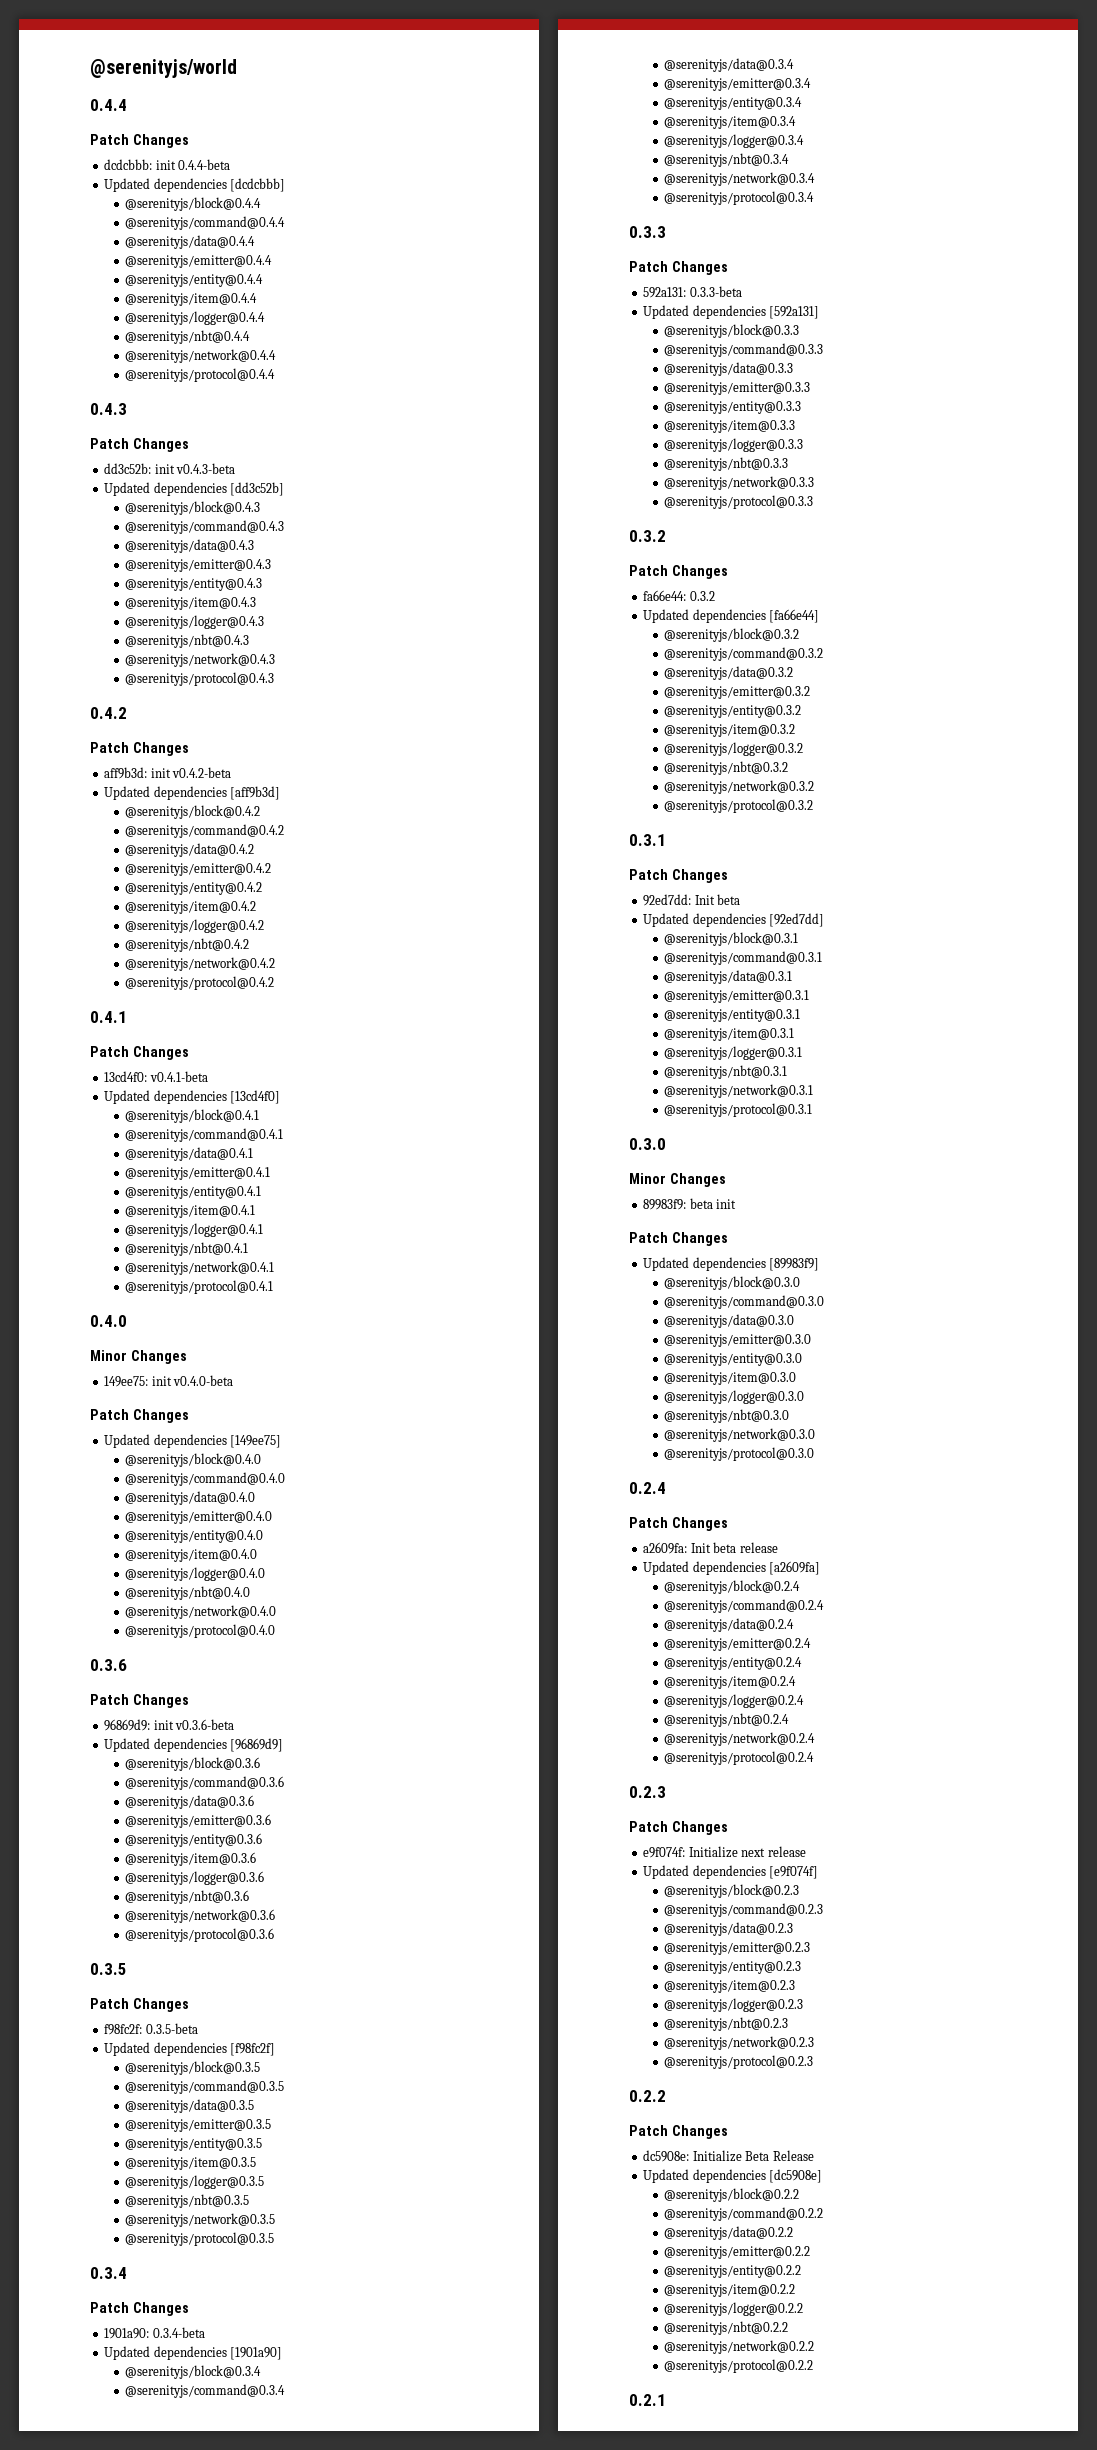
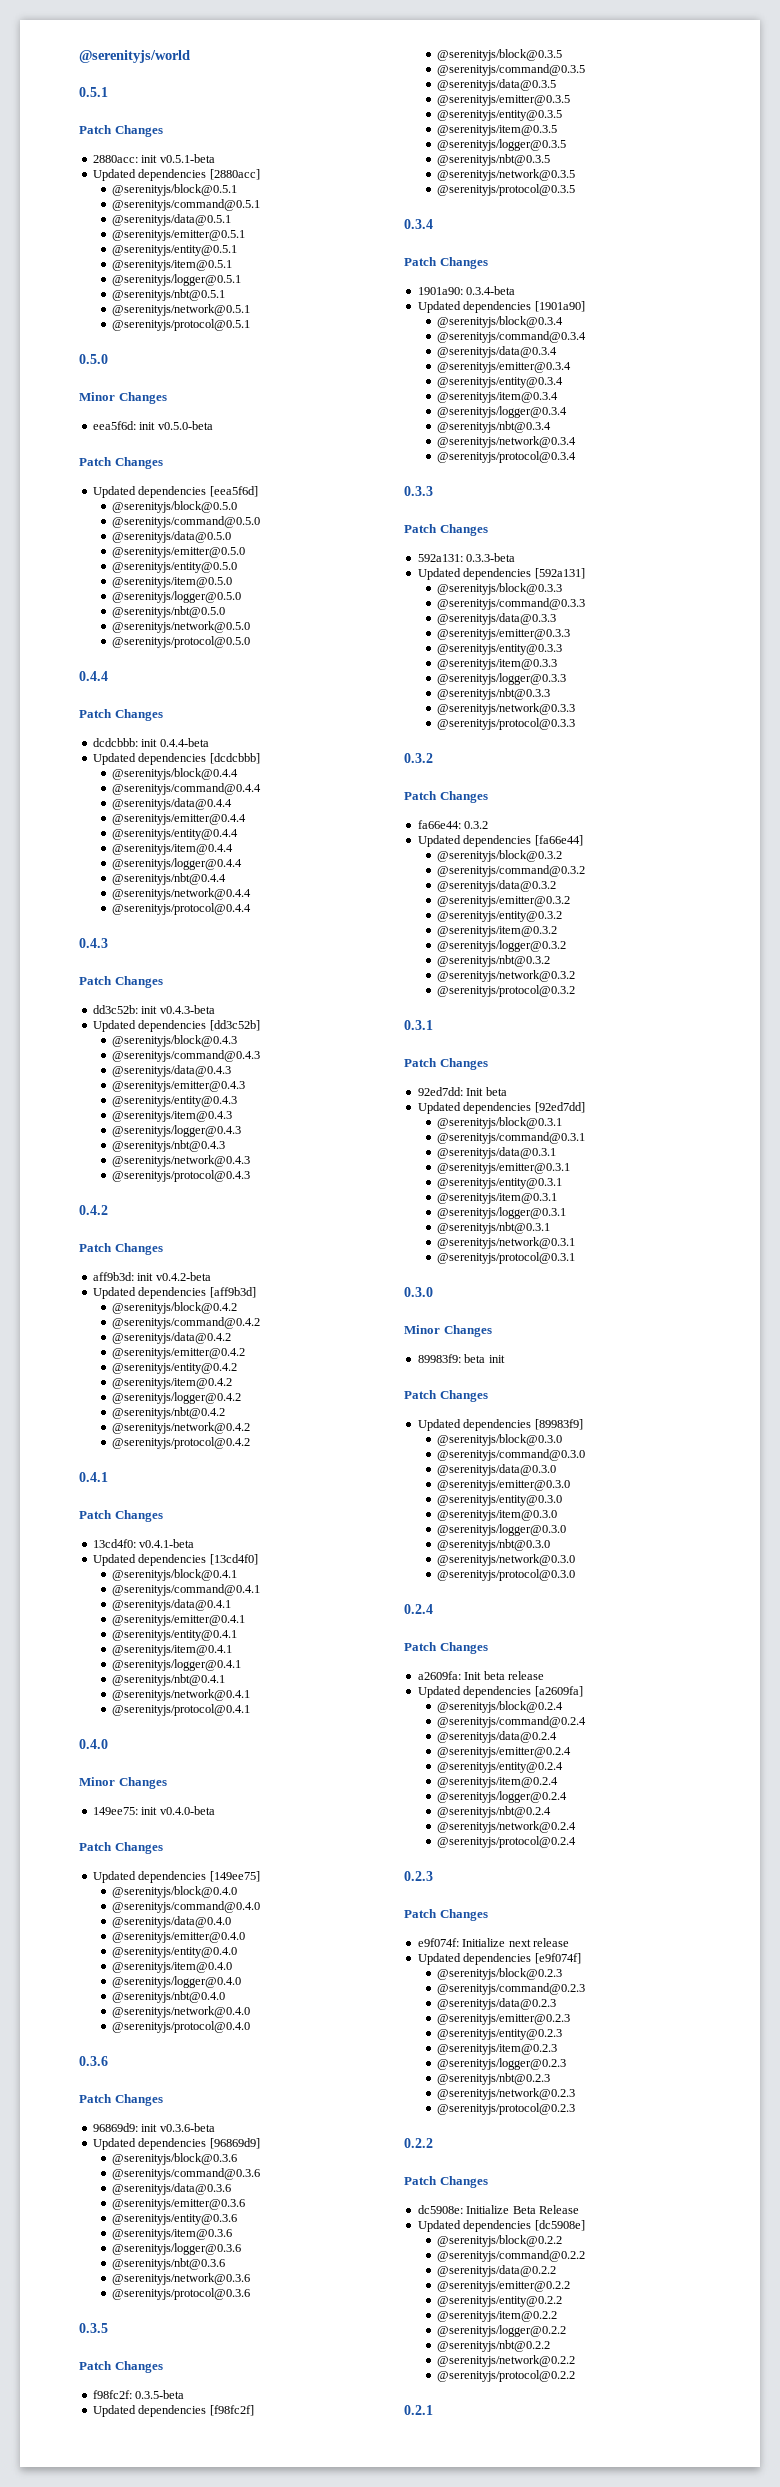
+ 0.5.1
+ Patch Changes
+ 2880acc: init v0.5.1-beta
+ Updated dependencies [2880acc]
+ @serenityjs/block@0.5.1
+ @serenityjs/command@0.5.1
+ @serenityjs/data@0.5.1
+ @serenityjs/emitter@0.5.1
+ @serenityjs/entity@0.5.1
+ @serenityjs/item@0.5.1
+ @serenityjs/logger@0.5.1
+ @serenityjs/nbt@0.5.1
+ @serenityjs/network@0.5.1
+ @serenityjs/protocol@0.5.1
+ 0.5.0
+ Minor Changes
+ eea5f6d: init v0.5.0-beta
+ Patch Changes
+ Updated dependencies [eea5f6d]
+ @serenityjs/block@0.5.0
+ @serenityjs/command@0.5.0
+ @serenityjs/data@0.5.0
+ @serenityjs/emitter@0.5.0
+ @serenityjs/entity@0.5.0
+ @serenityjs/item@0.5.0
+ @serenityjs/logger@0.5.0
+ @serenityjs/nbt@0.5.0
+ @serenityjs/network@0.5.0
+ @serenityjs/protocol@0.5.0

